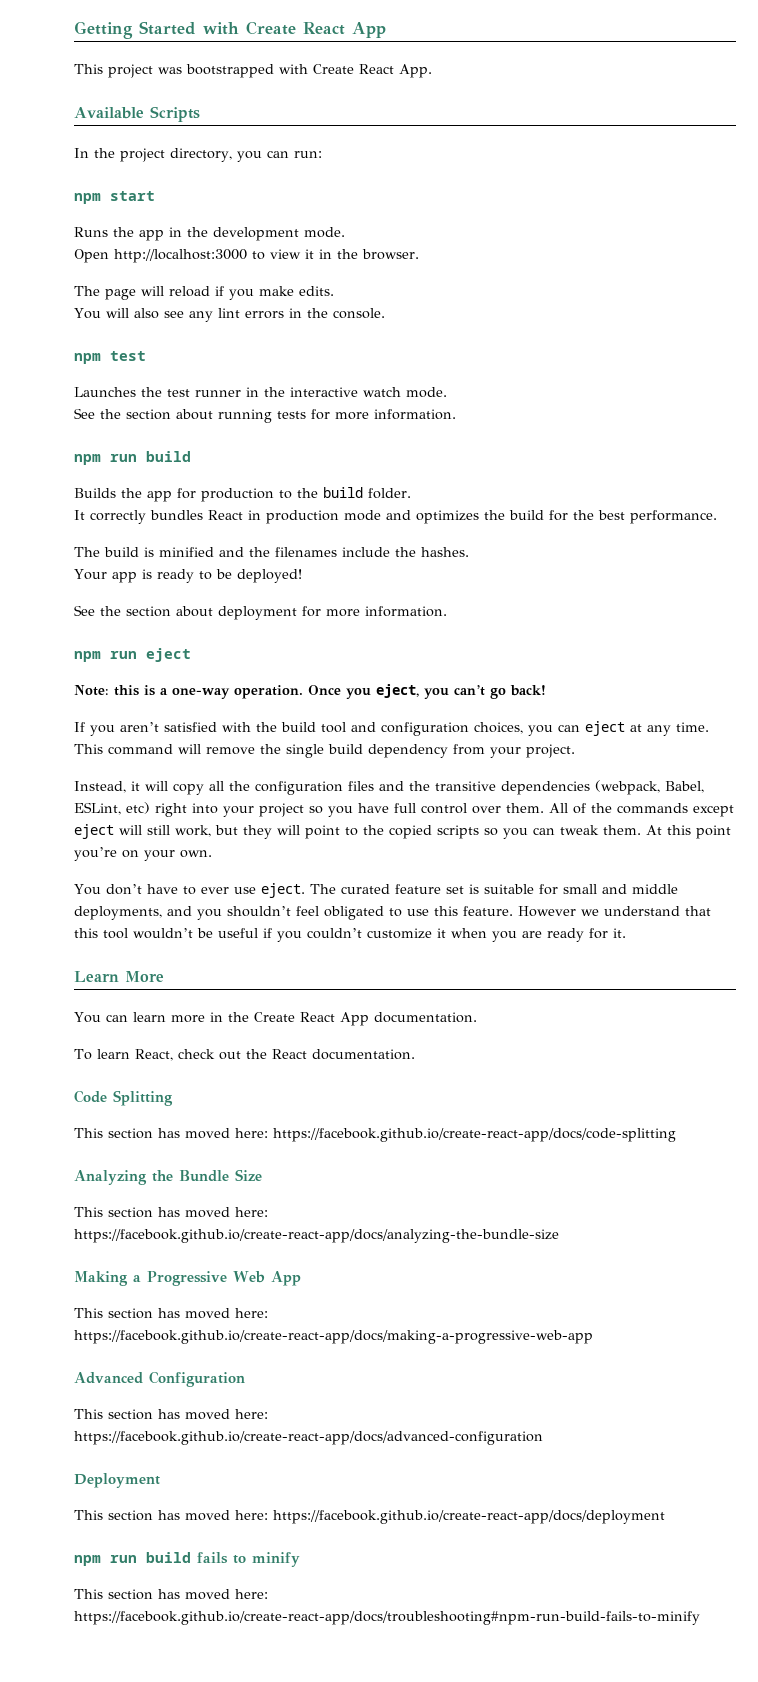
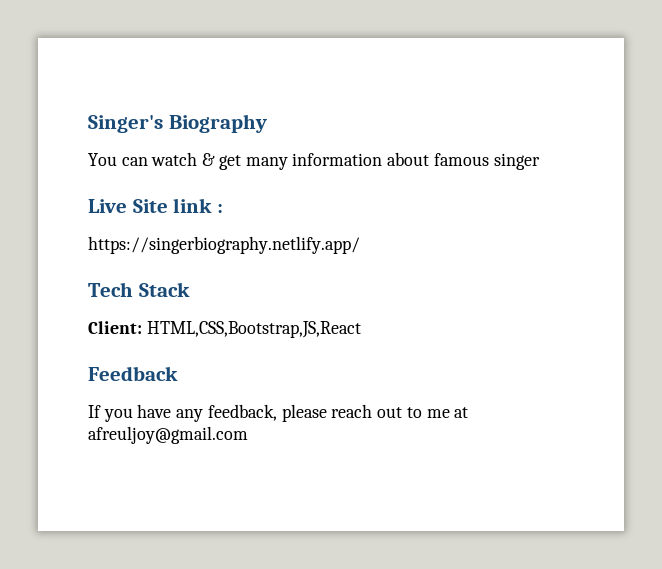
- Getting Started with Create React App
- This project was bootstrapped with Create React App.
- Available Scripts
- In the project directory, you can run:
- npm start
- Runs the app in the development mode.
- Open http://localhost:3000 to view it in the browser.
- The page will reload if you make edits.
- You will also see any lint errors in the console.
- npm test
- Launches the test runner in the interactive watch mode.
- See the section about running tests for more information.
- npm run build
- Builds the app for production to the build folder.
- It correctly bundles React in production mode and optimizes the build for the best performance.
- The build is minified and the filenames include the hashes.
- Your app is ready to be deployed!
- See the section about deployment for more information.
- npm run eject
- Note: this is a one-way operation. Once you eject, you can’t go back!
- If you aren’t satisfied with the build tool and configuration choices, you can eject at any time. This command will remove the single build dependency from your project.
- Instead, it will copy all the configuration files and the transitive dependencies (webpack, Babel, ESLint, etc) right into your project so you have full control over them. All of the commands except eject will still work, but they will point to the copied scripts so you can tweak them. At this point you’re on your own.
- You don’t have to ever use eject. The curated feature set is suitable for small and middle deployments, and you shouldn’t feel obligated to use this feature. However we understand that this tool wouldn’t be useful if you couldn’t customize it when you are ready for it.
- Learn More
- You can learn more in the Create React App documentation.
- To learn React, check out the React documentation.
- Code Splitting
- This section has moved here: https://facebook.github.io/create-react-app/docs/code-splitting
- Analyzing the Bundle Size
- This section has moved here: https://facebook.github.io/create-react-app/docs/analyzing-the-bundle-size
- Making a Progressive Web App
- This section has moved here: https://facebook.github.io/create-react-app/docs/making-a-progressive-web-app
- Advanced Configuration
- This section has moved here: https://facebook.github.io/create-react-app/docs/advanced-configuration
- Deployment
- This section has moved here: https://facebook.github.io/create-react-app/docs/deployment
- npm run build fails to minify
- This section has moved here: https://facebook.github.io/create-react-app/docs/troubleshooting#npm-run-build-fails-to-minify
+ Singer's Biography
+ You can watch & get many information about famous singer
+ Live Site link :
+ https://singerbiography.netlify.app/
+ Tech Stack
+ Client: HTML,CSS,Bootstrap,JS,React
+ Feedback
+ If you have any feedback, please reach out to me at afreuljoy@gmail.com

